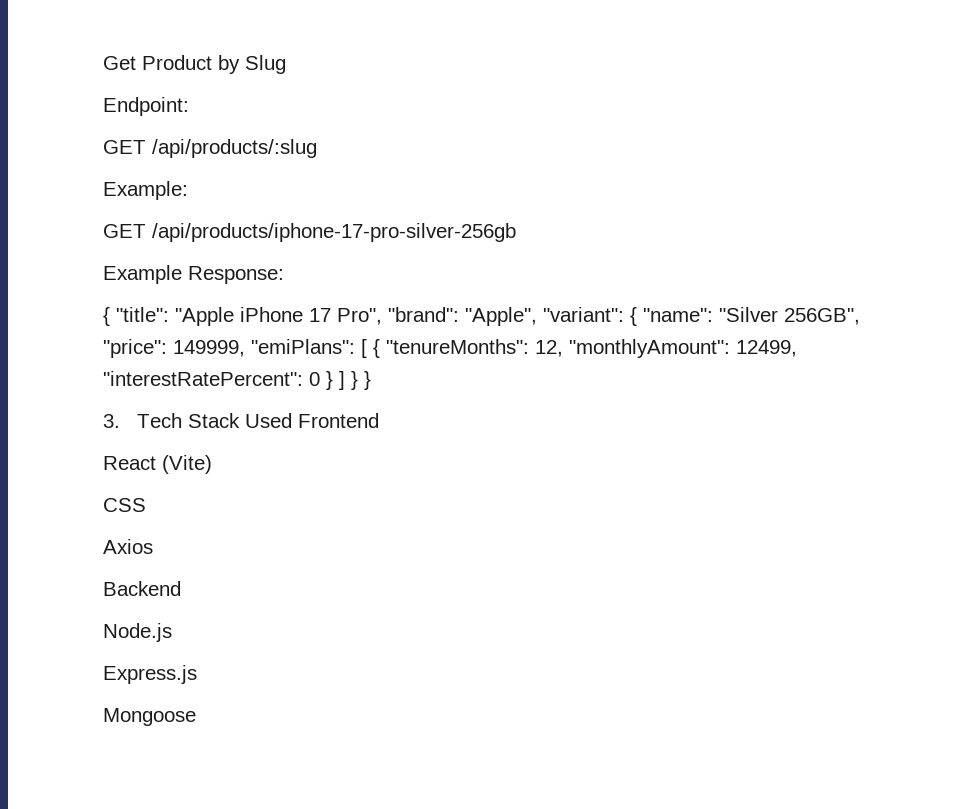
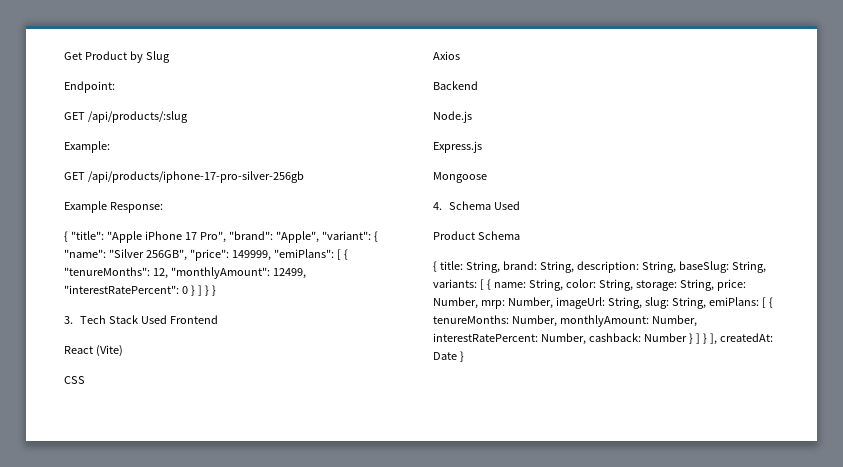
+ 4. Schema Used
+ Product Schema
+ { title: String, brand: String, description: String, baseSlug: String, variants: [ { name: String, color: String, storage: String, price: Number, mrp: Number, imageUrl: String, slug: String, emiPlans: [ { tenureMonths: Number, monthlyAmount: Number, interestRatePercent: Number, cashback: Number } ] } ], createdAt: Date }

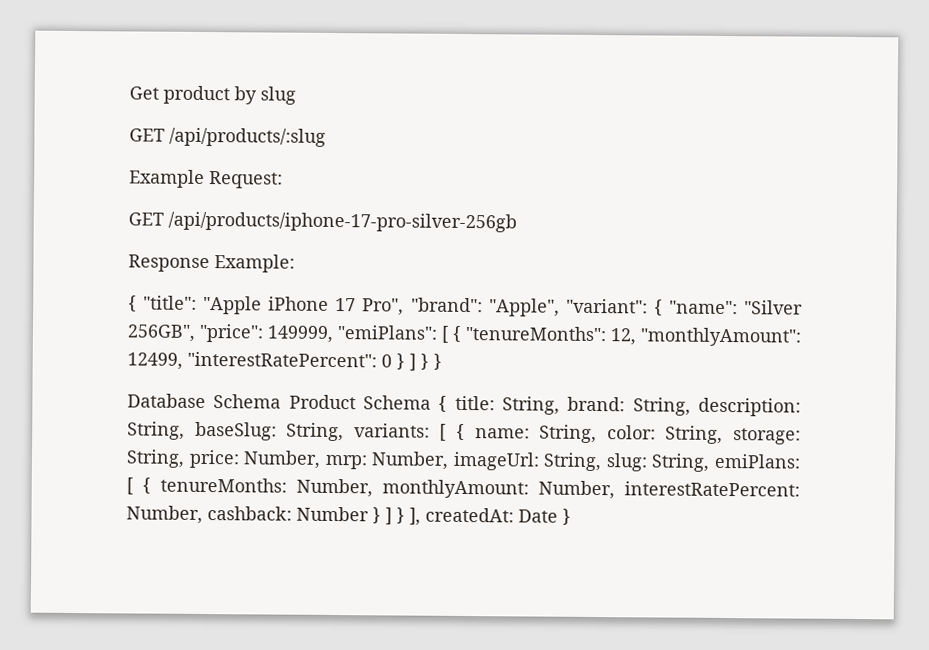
- Get Product by Slug
- Endpoint:
+ Get product by slug
- Example:
+ Example Request:
- Example Response:
+ Response Example:
- 3. Tech Stack Used Frontend
- React (Vite)
- CSS
- Axios
- Backend
- Node.js
- Express.js
- Mongoose
- 4. Schema Used
- Product Schema
- { title: String, brand: String, description: String, baseSlug: String, variants: [ { name: String, color: String, storage: String, price: Number, mrp: Number, imageUrl: String, slug: String, emiPlans: [ { tenureMonths: Number, monthlyAmount: Number, interestRatePercent: Number, cashback: Number } ] } ], createdAt: Date }
+ Database Schema Product Schema { title: String, brand: String, description: String, baseSlug: String, variants: [ { name: String, color: String, storage: String, price: Number, mrp: Number, imageUrl: String, slug: String, emiPlans: [ { tenureMonths: Number, monthlyAmount: Number, interestRatePercent: Number, cashback: Number } ] } ], createdAt: Date }

